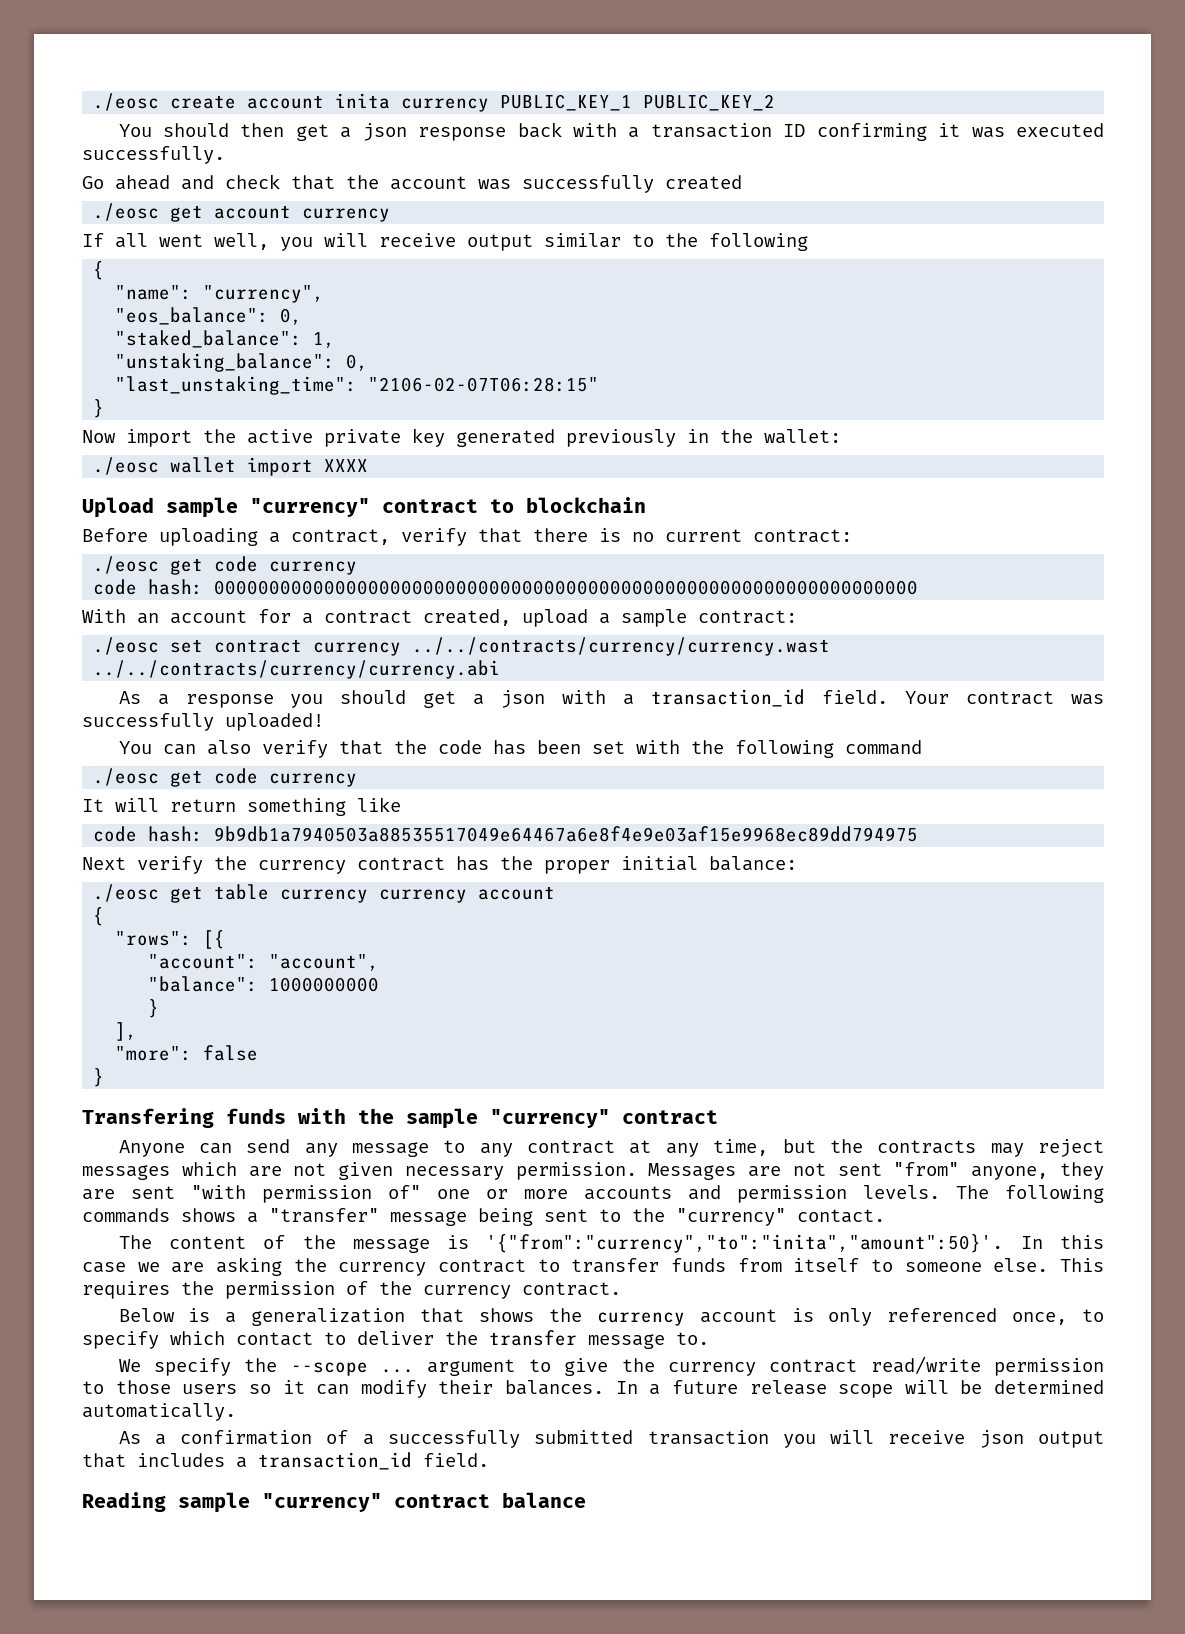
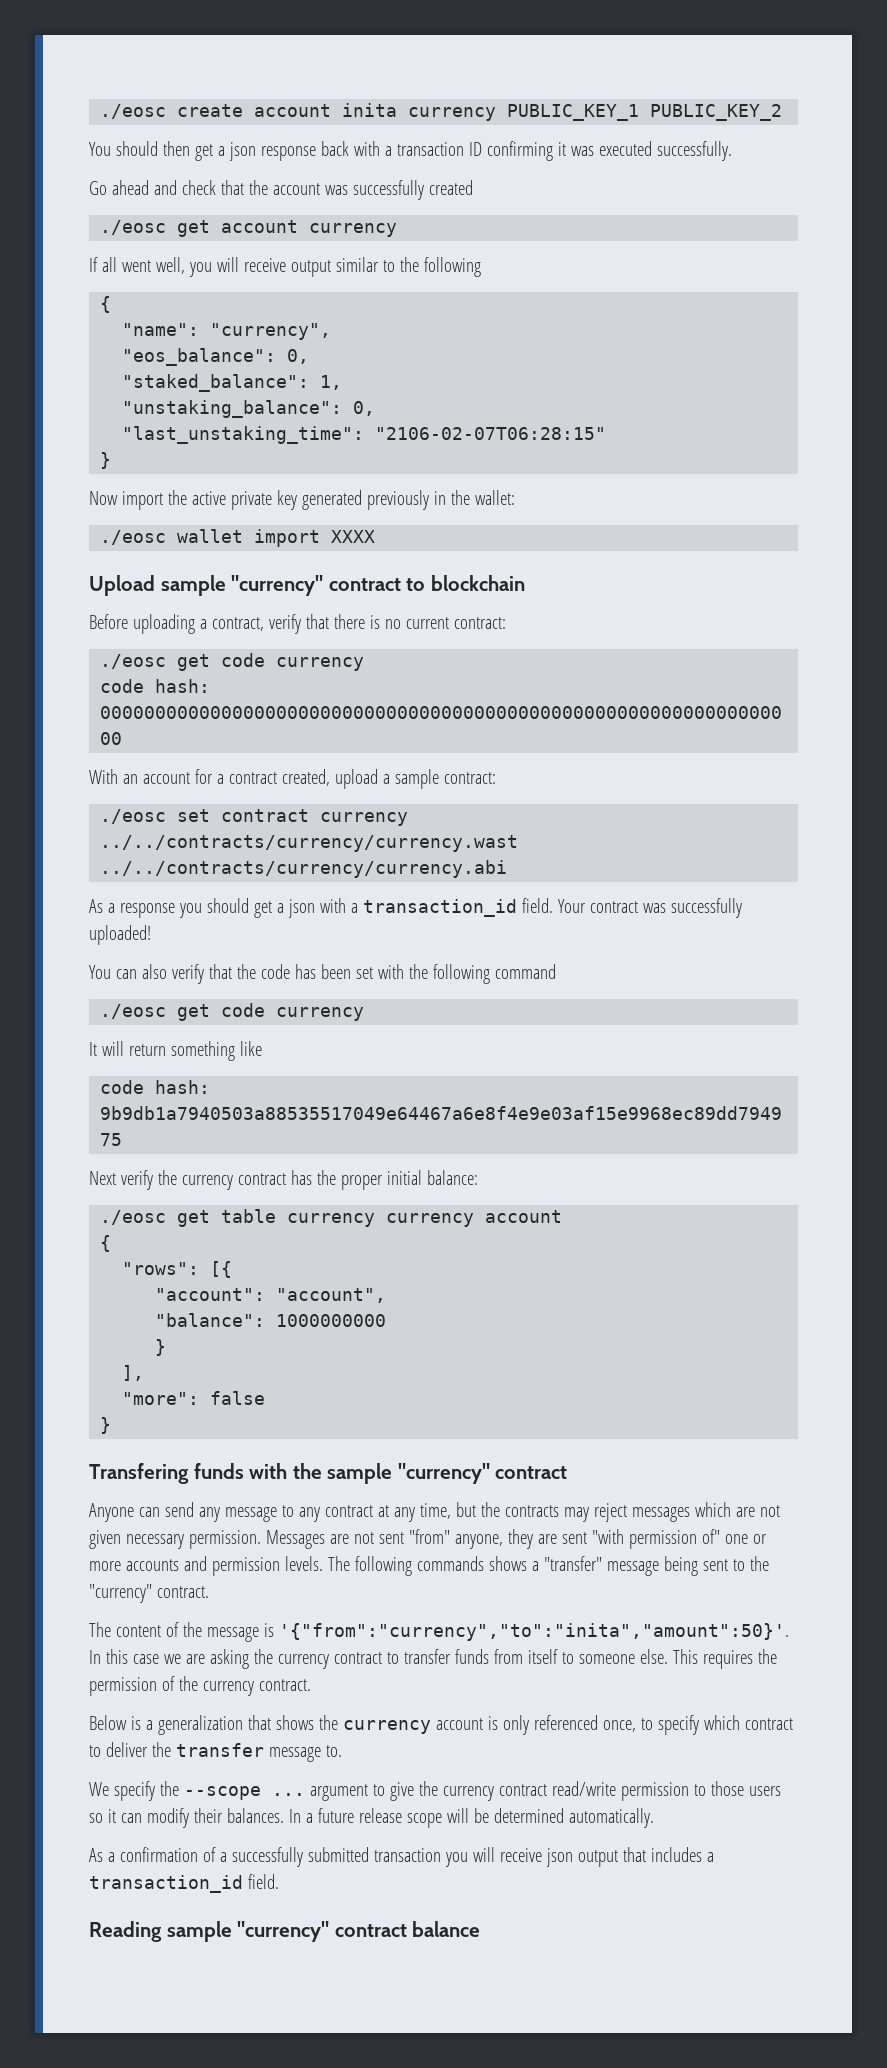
- The following commands shows a "transfer" message being sent to the "currency" contact.
+ The following commands shows a "transfer" message being sent to the "currency" contract.
- Below is a generalization that shows the currency account is only referenced once, to specify which contact to deliver the transfer message to.
+ Below is a generalization that shows the currency account is only referenced once, to specify which contract to deliver the transfer message to.

